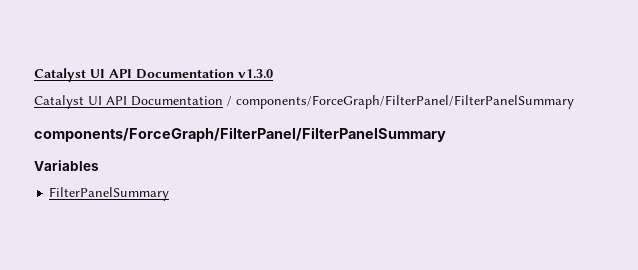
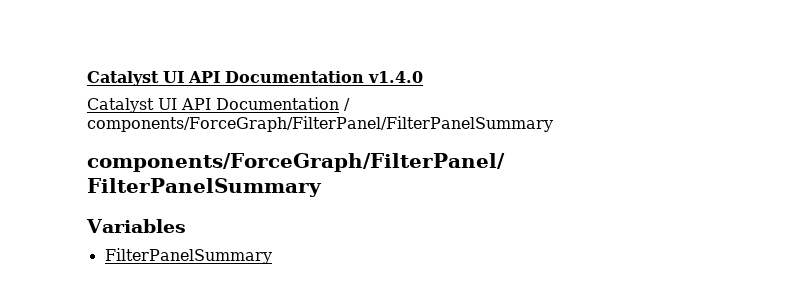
- Catalyst UI API Documentation v1.3.0
+ Catalyst UI API Documentation v1.4.0

